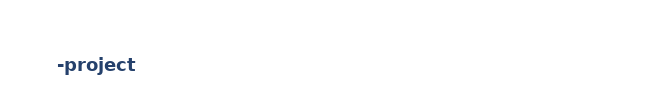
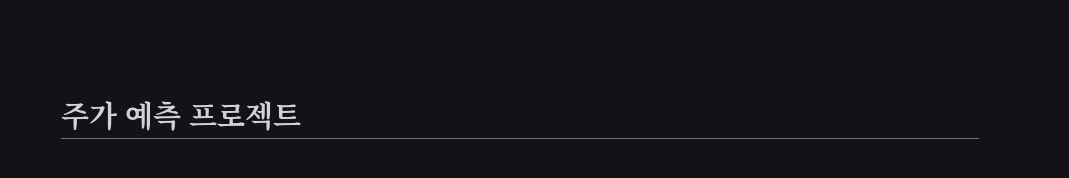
- -project
+ 주가 예측 프로젝트

